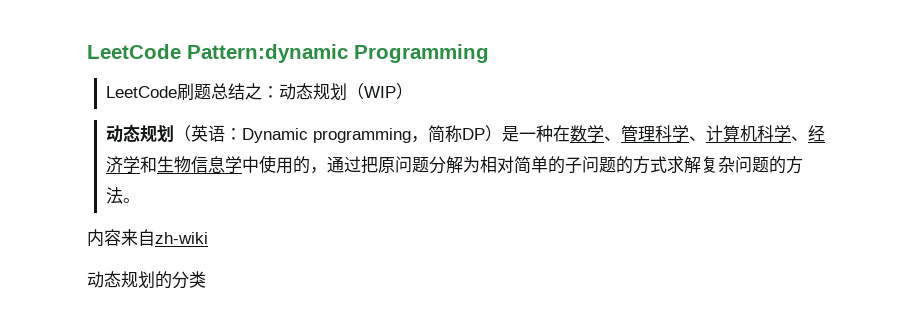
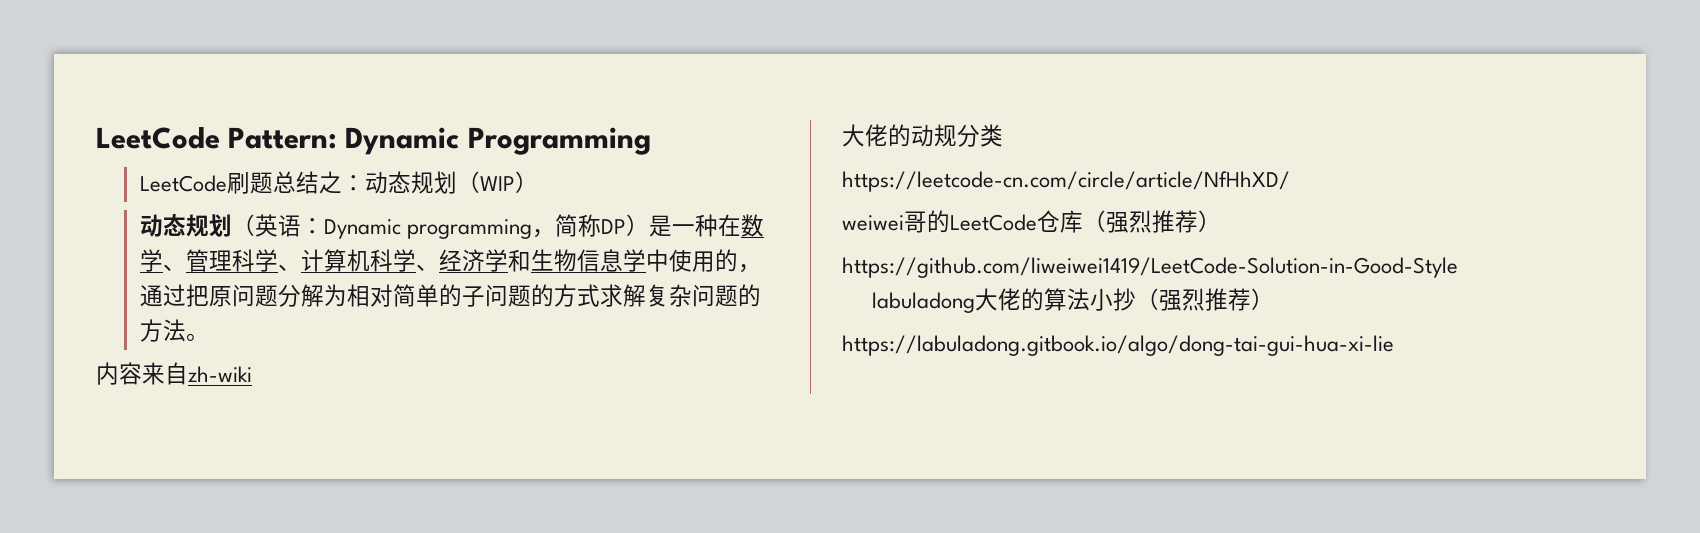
- LeetCode Pattern:dynamic Programming
+ LeetCode Pattern: Dynamic Programming
- 动态规划的分类
+ 大佬的动规分类
+ https://leetcode-cn.com/circle/article/NfHhXD/
+ weiwei哥的LeetCode仓库（强烈推荐）
+ https://github.com/liweiwei1419/LeetCode-Solution-in-Good-Style
+ labuladong大佬的算法小抄（强烈推荐）
+ https://labuladong.gitbook.io/algo/dong-tai-gui-hua-xi-lie

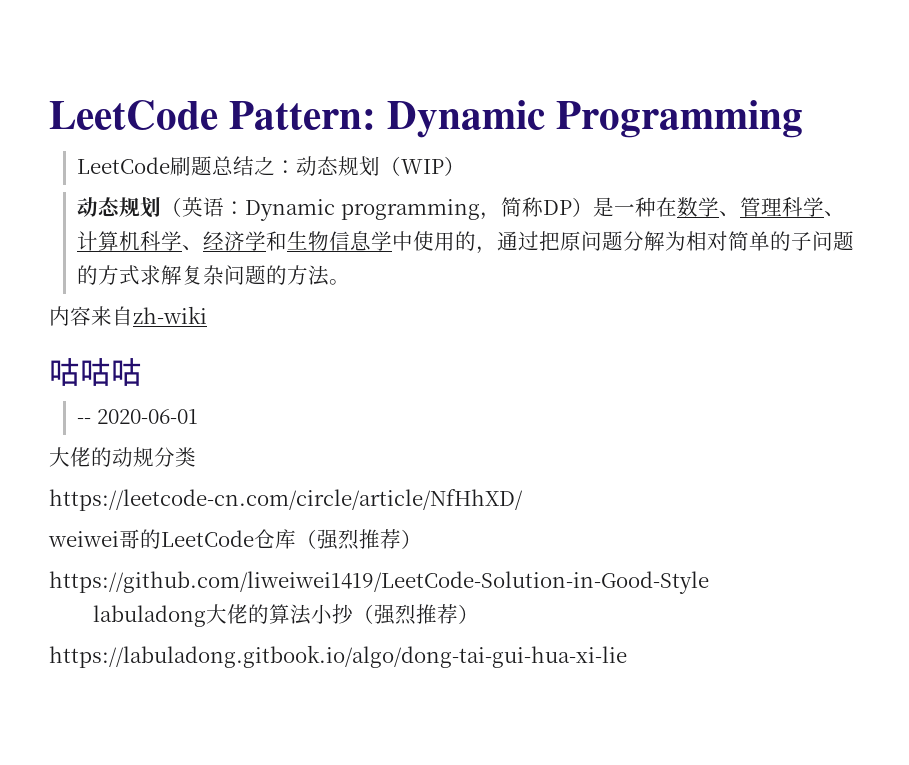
+ 咕咕咕
+ -- 2020-06-01

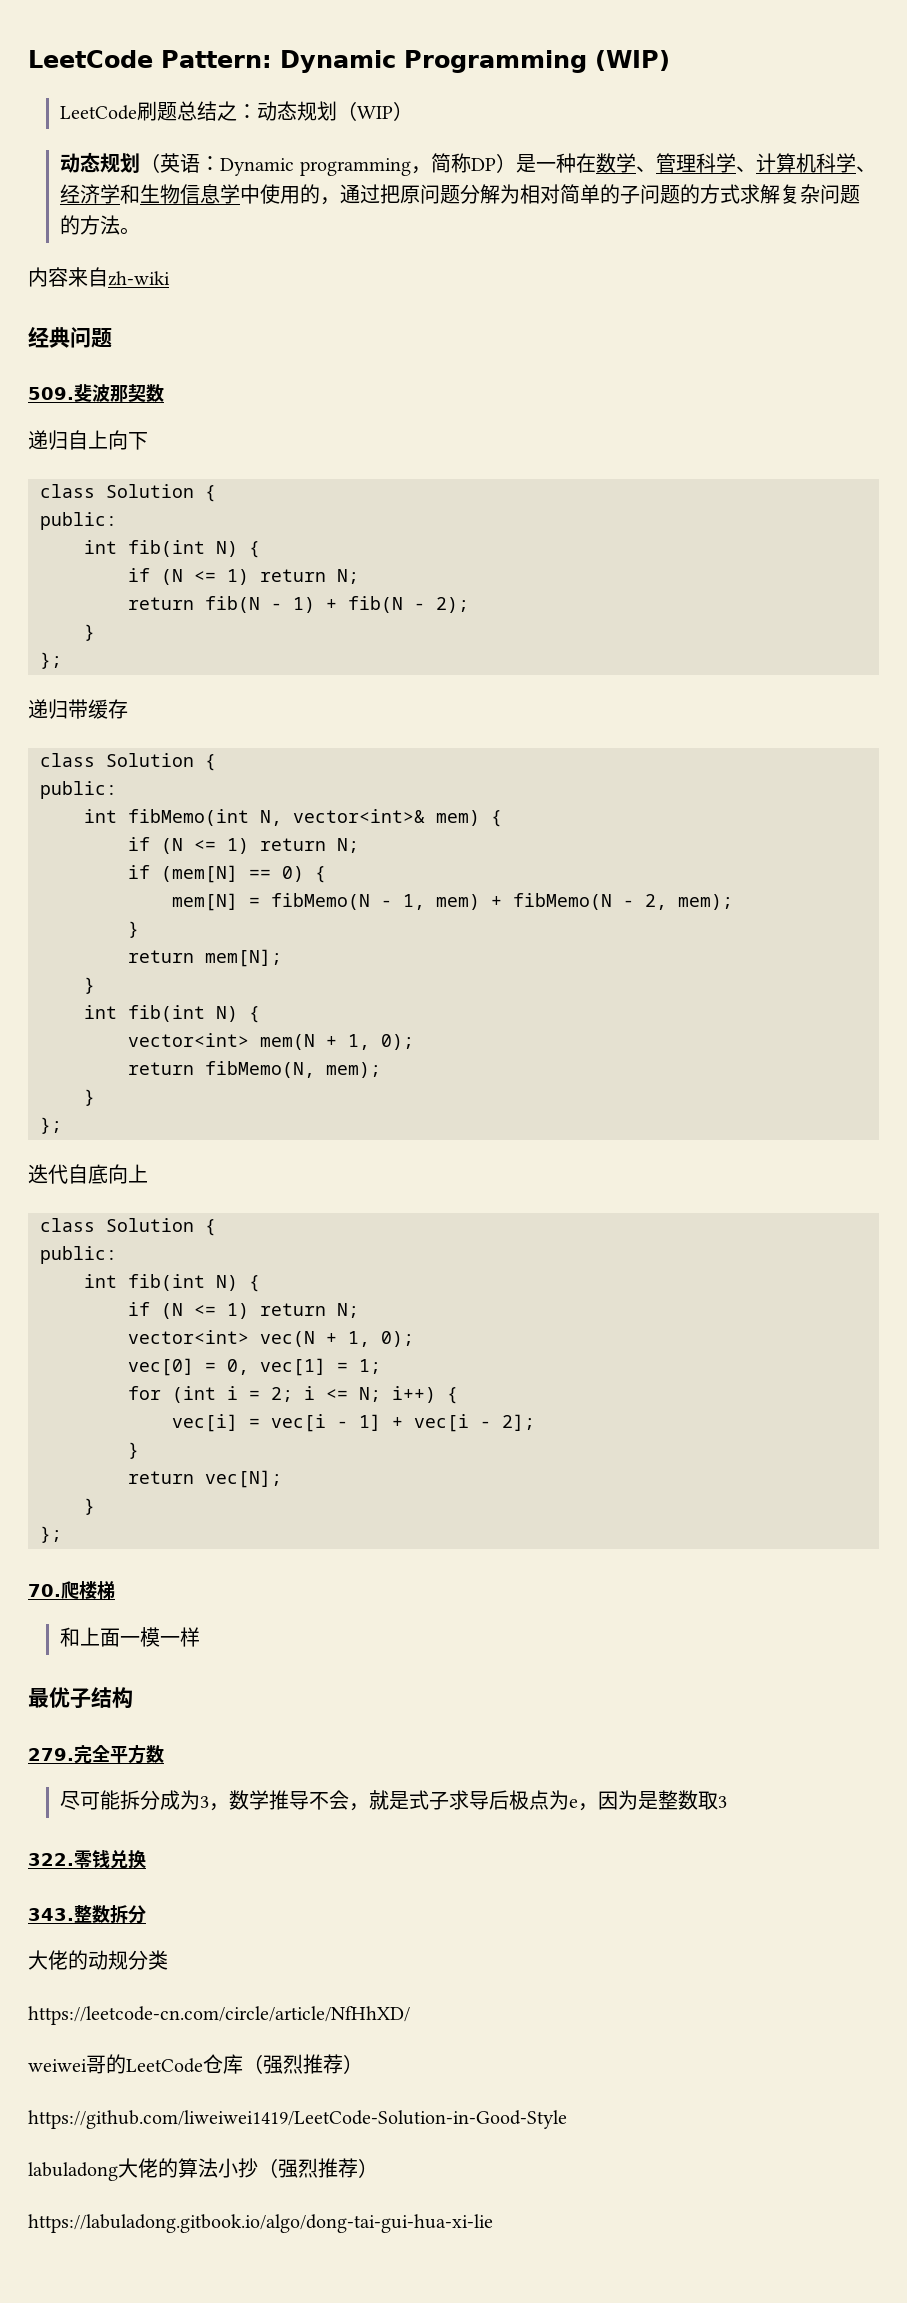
- LeetCode Pattern: Dynamic Programming
+ LeetCode Pattern: Dynamic Programming (WIP)
- 咕咕咕
- -- 2020-06-01
+ 经典问题
+ 509.斐波那契数
+ 递归自上向下
+ class Solution {
+ public:
+ int fib(int N) {
+ if (N <= 1) return N;
+ return fib(N - 1) + fib(N - 2);
+ }
+ };
+ 递归带缓存
+ class Solution {
+ public:
+ int fibMemo(int N, vector<int>& mem) {
+ if (N <= 1) return N;
+ if (mem[N] == 0) {
+ mem[N] = fibMemo(N - 1, mem) + fibMemo(N - 2, mem);
+ }
+ return mem[N];
+ }
+ int fib(int N) {
+ vector<int> mem(N + 1, 0);
+ return fibMemo(N, mem);
+ }
+ };
+ 迭代自底向上
+ class Solution {
+ public:
+ int fib(int N) {
+ if (N <= 1) return N;
+ vector<int> vec(N + 1, 0);
+ vec[0] = 0, vec[1] = 1;
+ for (int i = 2; i <= N; i++) {
+ vec[i] = vec[i - 1] + vec[i - 2];
+ }
+ return vec[N];
+ }
+ };
+ 70.爬楼梯
+ 和上面一模一样
+ 最优子结构
+ 279.完全平方数
+ 尽可能拆分成为3，数学推导不会，就是式子求导后极点为e，因为是整数取3
+ 322.零钱兑换
+ 343.整数拆分

